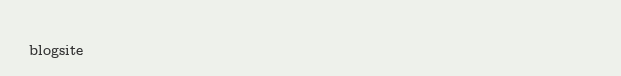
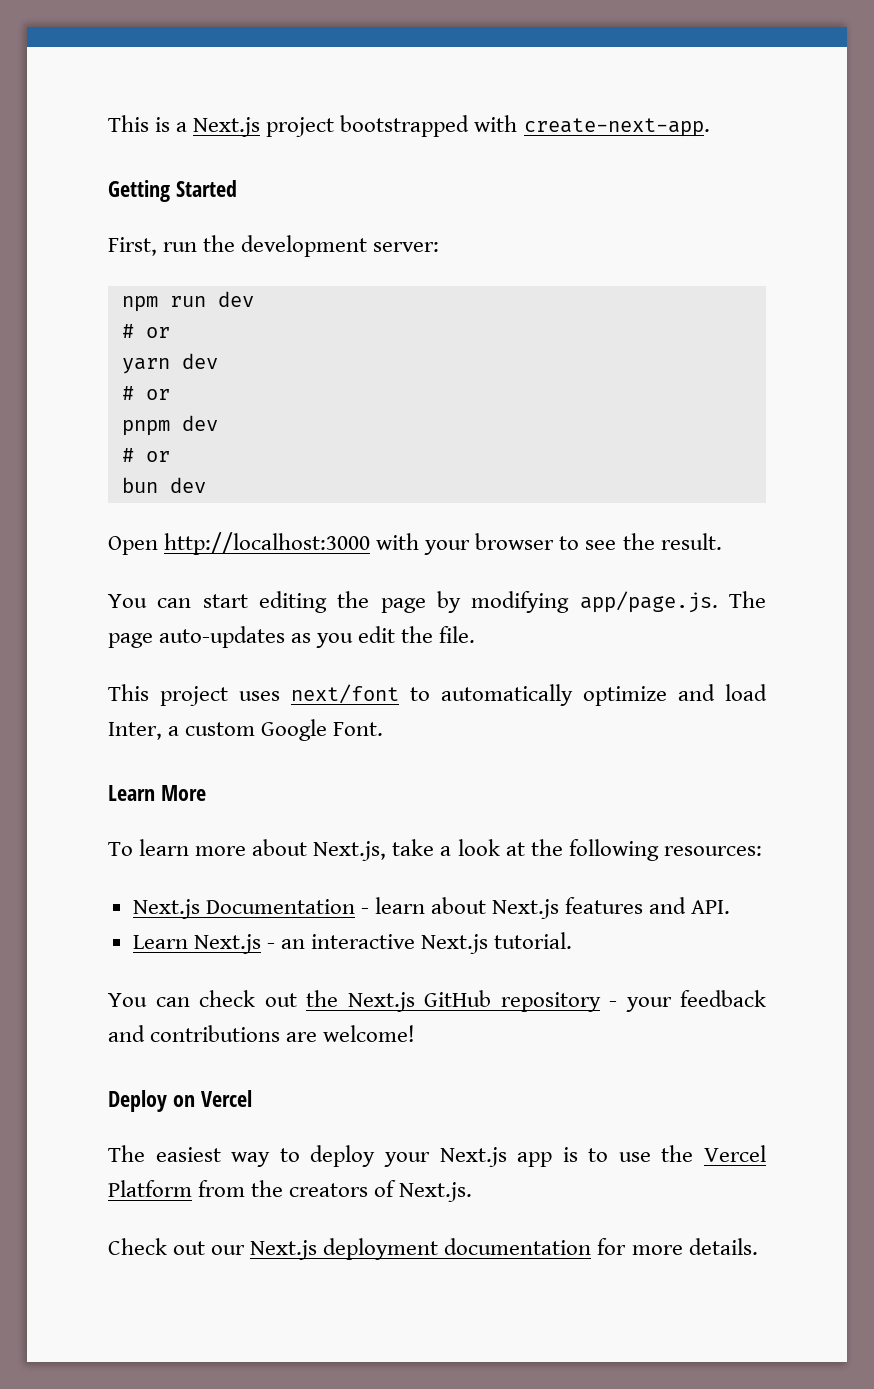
- blogsite
+ This is a Next.js project bootstrapped with create-next-app.
+ Getting Started
+ First, run the development server:
+ npm run dev
+ # or
+ yarn dev
+ # or
+ pnpm dev
+ # or
+ bun dev
+ Open http://localhost:3000 with your browser to see the result.
+ You can start editing the page by modifying app/page.js. The page auto-updates as you edit the file.
+ This project uses next/font to automatically optimize and load Inter, a custom Google Font.
+ Learn More
+ To learn more about Next.js, take a look at the following resources:
+ Next.js Documentation - learn about Next.js features and API.
+ Learn Next.js - an interactive Next.js tutorial.
+ You can check out the Next.js GitHub repository - your feedback and contributions are welcome!
+ Deploy on Vercel
+ The easiest way to deploy your Next.js app is to use the Vercel Platform from the creators of Next.js.
+ Check out our Next.js deployment documentation for more details.

